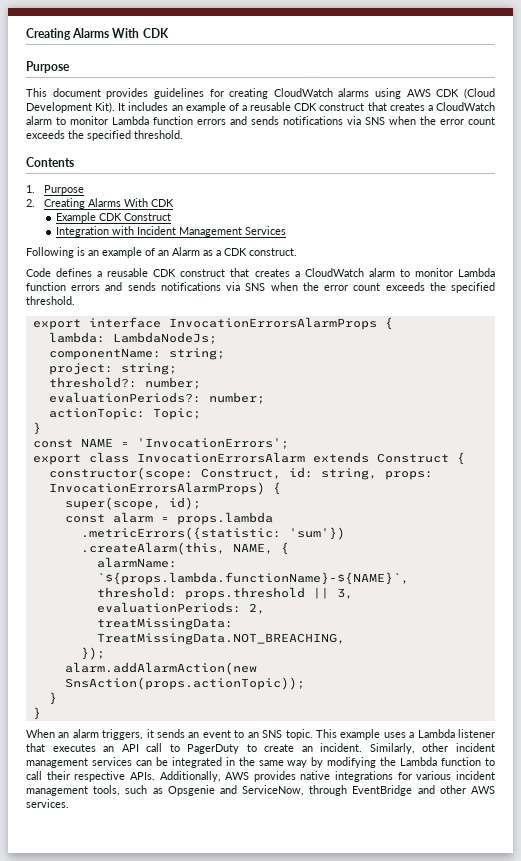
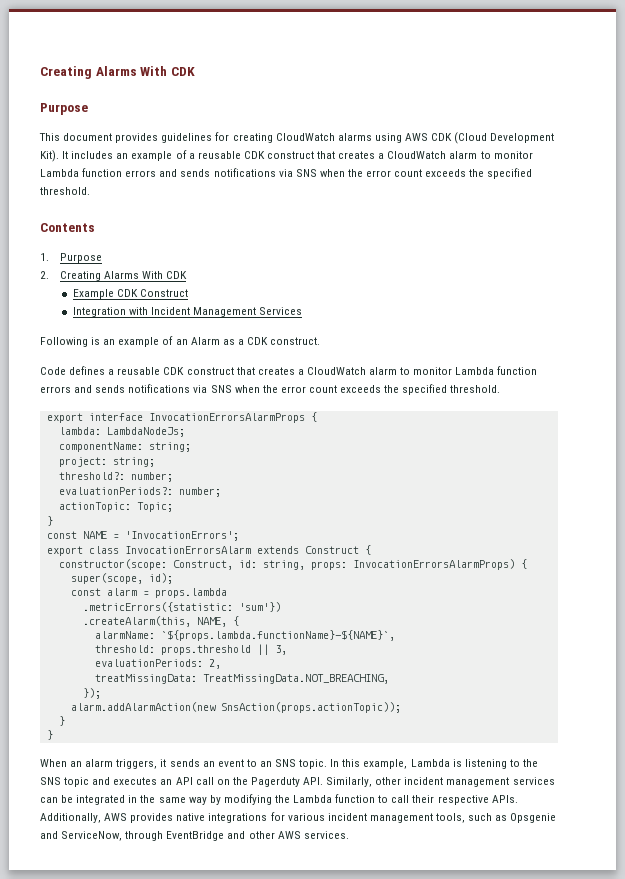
- This example uses a Lambda listener that executes an API call to PagerDuty to create an incident. Similarly, other incident management services can be integrated in the same way by modifying the Lambda function to call their respective APIs.
+ In this example, Lambda is listening to the SNS topic and executes an API call on the Pagerduty API. Similarly, other incident management services can be integrated in the same way by modifying the Lambda function to call their respective APIs.

